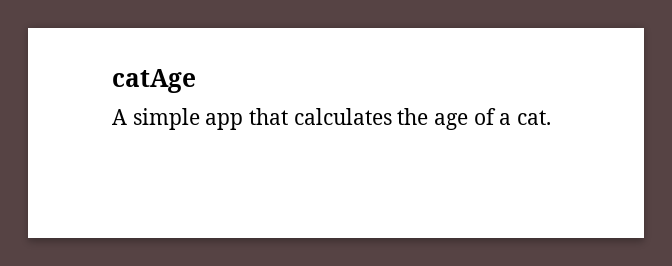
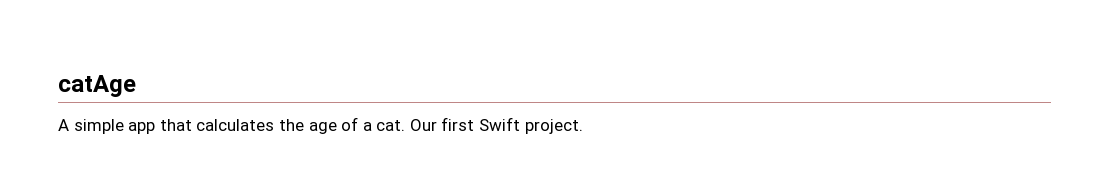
+ Our first Swift project.

